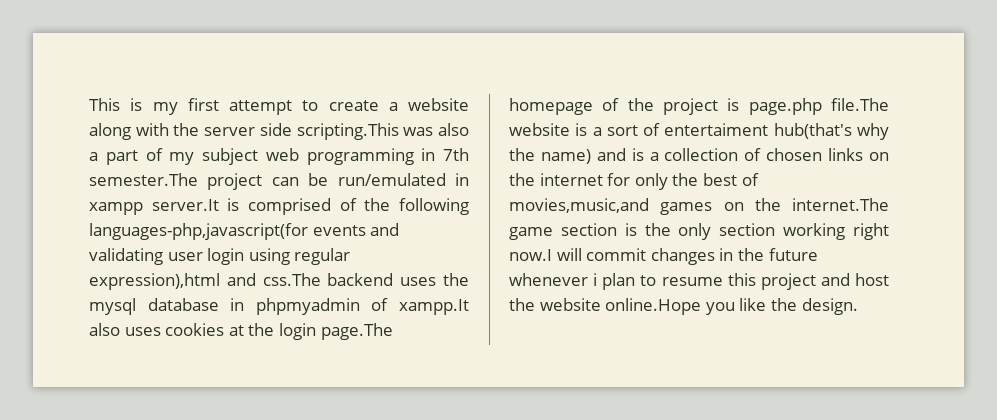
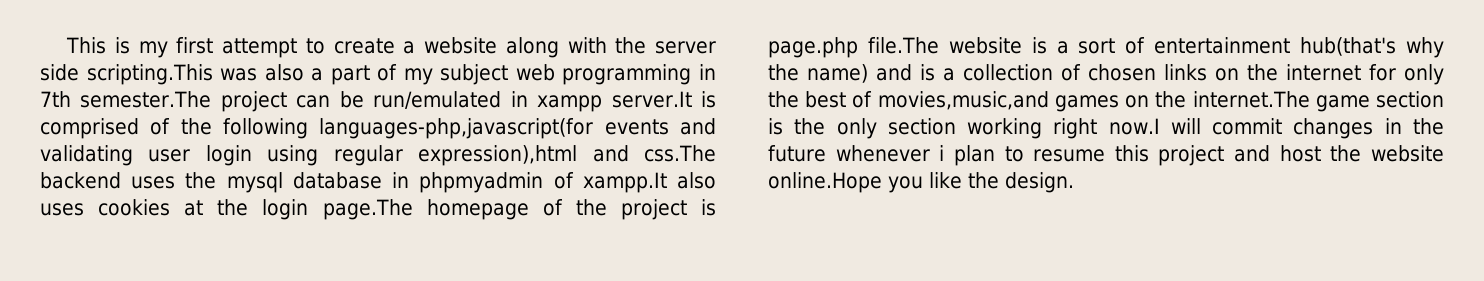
- This is my first attempt to create a website along with the server side scripting.This was also a part of my subject web programming in 7th semester.The project can be run/emulated in xampp server.It is comprised of the following languages-php,javascript(for events and validating user login using regular expression),html and css.The backend uses the mysql database in phpmyadmin of xampp.It also uses cookies at the login page.The homepage of the project is page.php file.The website is a sort of entertaiment hub(that's why the name) and is a collection of chosen links on the internet for only the best of movies,music,and games on the internet.The game section is the only section working right now.I will commit changes in the future whenever i plan to resume this project and host the website online.Hope you like the design.
+ This is my first attempt to create a website along with the server side scripting.This was also a part of my subject web programming in 7th semester.The project can be run/emulated in xampp server.It is comprised of the following languages-php,javascript(for events and validating user login using regular expression),html and css.The backend uses the mysql database in phpmyadmin of xampp.It also uses cookies at the login page.The homepage of the project is page.php file.The website is a sort of entertainment hub(that's why the name) and is a collection of chosen links on the internet for only the best of movies,music,and games on the internet.The game section is the only section working right now.I will commit changes in the future whenever i plan to resume this project and host the website online.Hope you like the design.

